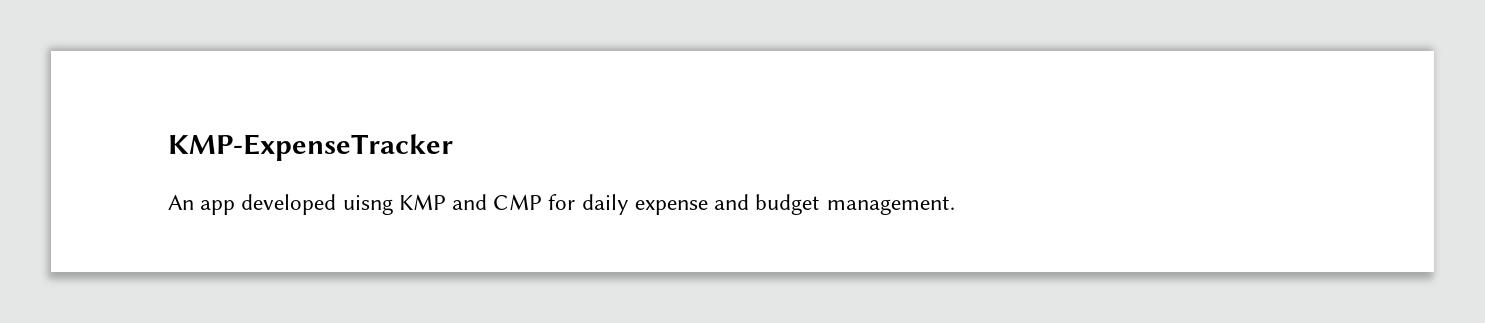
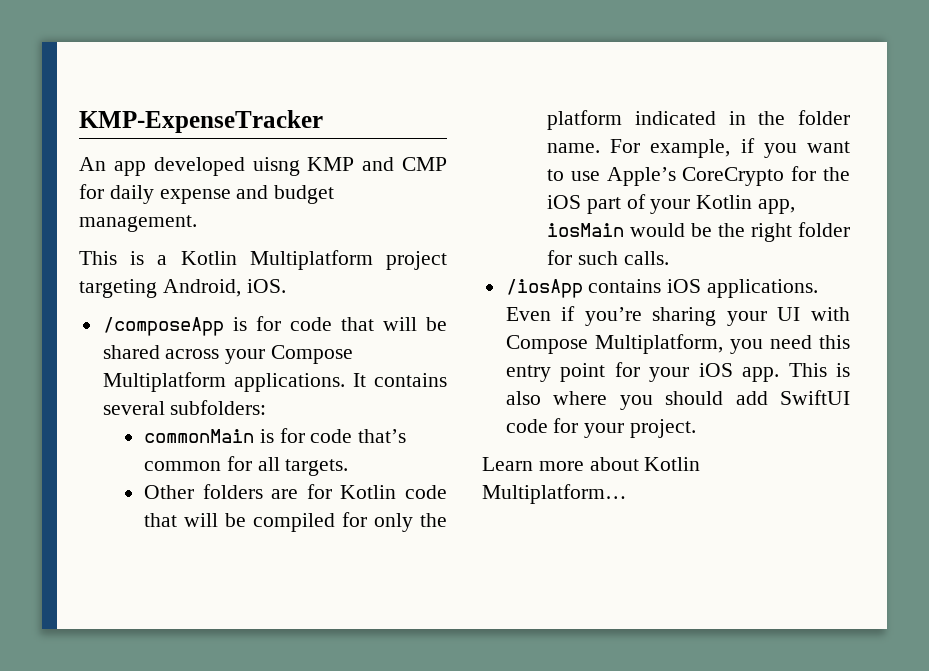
+ This is a Kotlin Multiplatform project targeting Android, iOS.
+ /composeApp is for code that will be shared across your Compose Multiplatform applications. It contains several subfolders:
+ commonMain is for code that’s common for all targets.
+ Other folders are for Kotlin code that will be compiled for only the platform indicated in the folder name. For example, if you want to use Apple’s CoreCrypto for the iOS part of your Kotlin app, iosMain would be the right folder for such calls.
+ /iosApp contains iOS applications. Even if you’re sharing your UI with Compose Multiplatform, you need this entry point for your iOS app. This is also where you should add SwiftUI code for your project.
+ Learn more about Kotlin Multiplatform…

